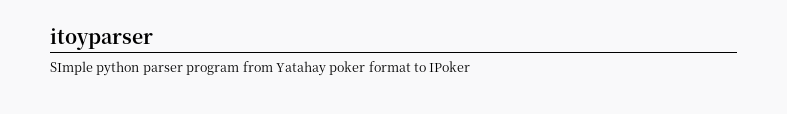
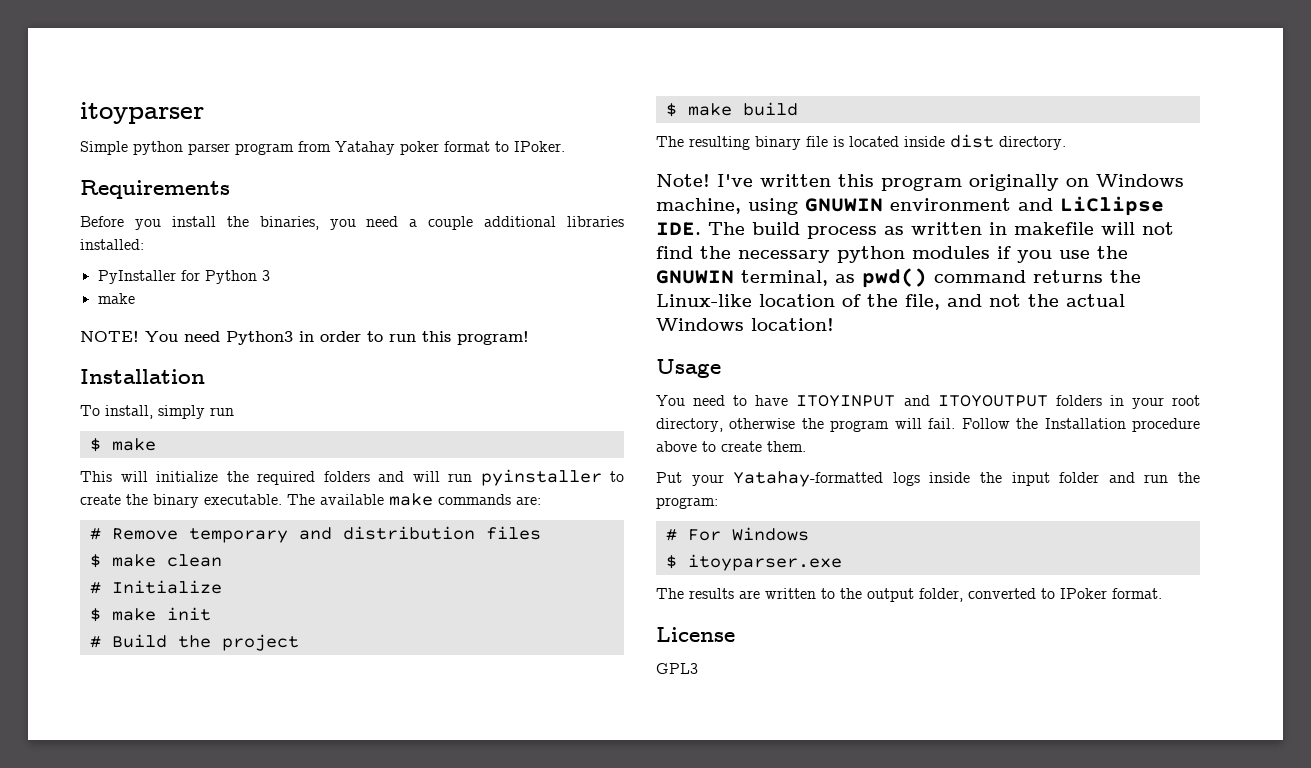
- SImple python parser program from Yatahay poker format to IPoker
+ Simple python parser program from Yatahay poker format to IPoker.
+ Requirements
+ Before you install the binaries, you need a couple additional libraries installed:
+ PyInstaller for Python 3
+ make
+ NOTE! You need Python3 in order to run this program!
+ Installation
+ To install, simply run
+ $ make
+ This will initialize the required folders and will run pyinstaller to create the binary executable. The available make commands are:
+ # Remove temporary and distribution files
+ $ make clean
+ # Initialize
+ $ make init
+ # Build the project
+ $ make build
+ The resulting binary file is located inside dist directory.
+ Note! I've written this program originally on Windows machine, using GNUWIN environment and LiClipse IDE. The build process as written in makefile will not find the necessary python modules if you use the GNUWIN terminal, as pwd() command returns the Linux-like location of the file, and not the actual Windows location!
+ Usage
+ You need to have ITOYINPUT and ITOYOUTPUT folders in your root directory, otherwise the program will fail. Follow the Installation procedure above to create them.
+ Put your Yatahay-formatted logs inside the input folder and run the program:
+ # For Windows
+ $ itoyparser.exe
+ The results are written to the output folder, converted to IPoker format.
+ License
+ GPL3

